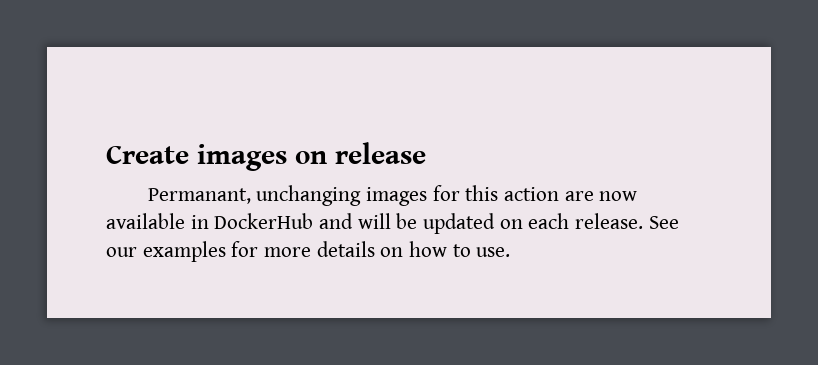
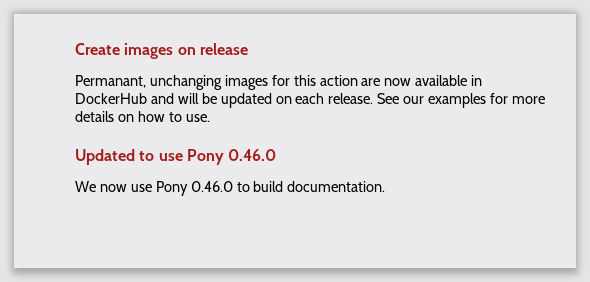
+ Updated to use Pony 0.46.0
+ We now use Pony 0.46.0 to build documentation.

